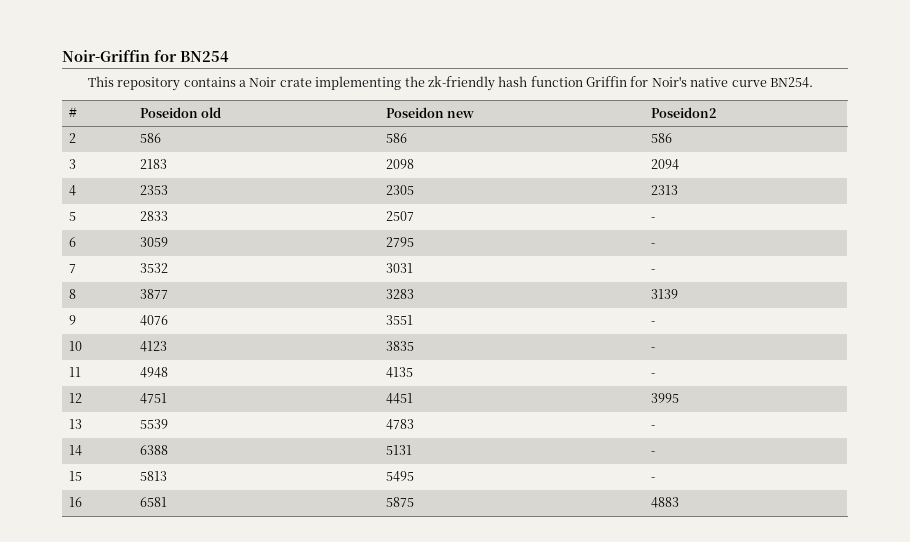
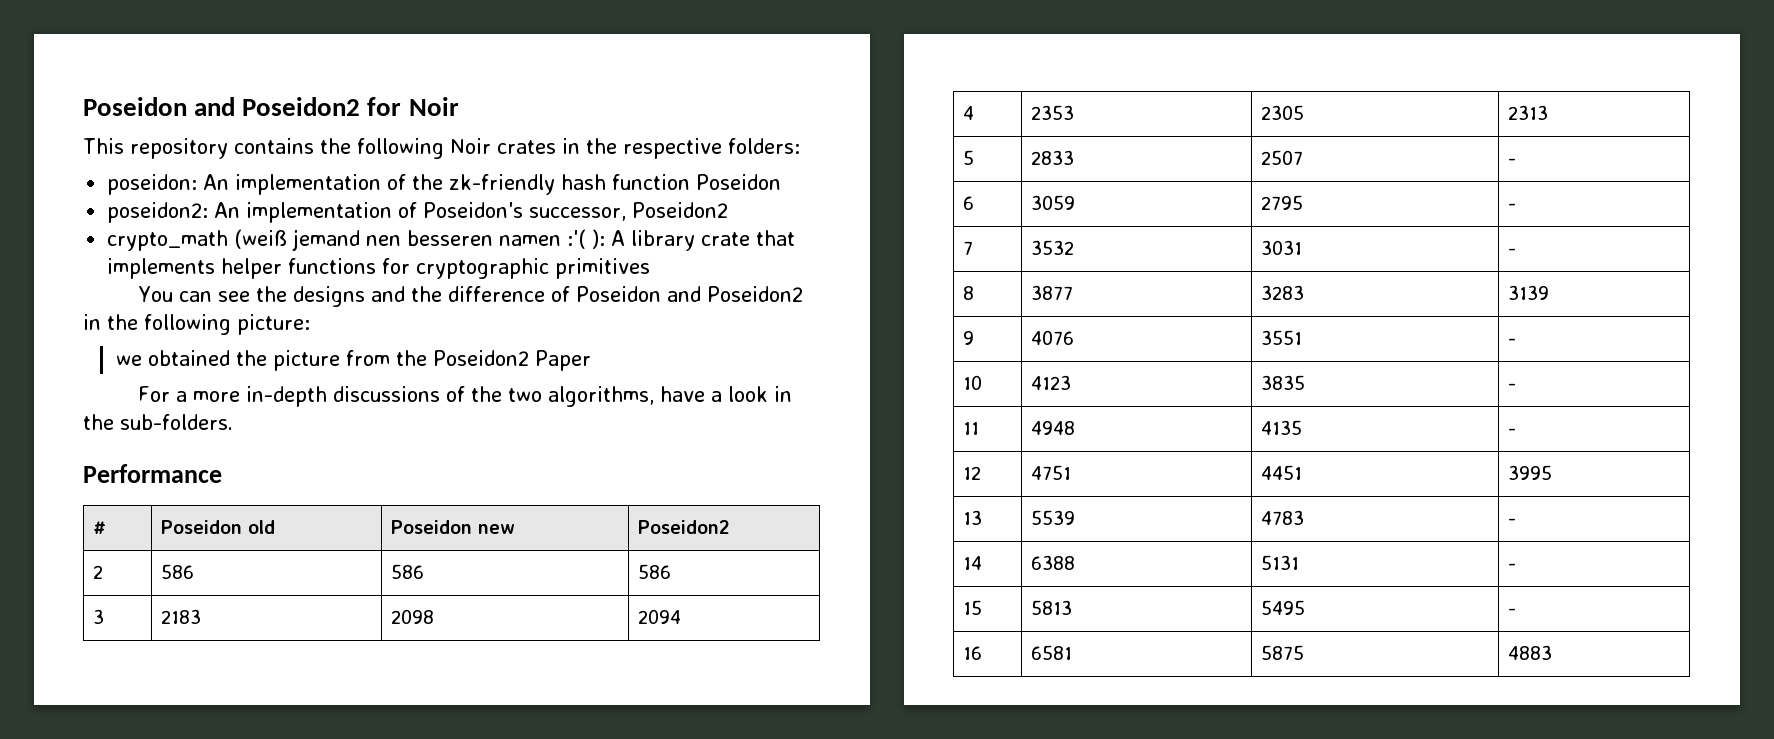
- Noir-Griffin for BN254
- This repository contains a Noir crate implementing the zk-friendly hash function Griffin for Noir's native curve BN254.
+ Poseidon and Poseidon2 for Noir
+ This repository contains the following Noir crates in the respective folders:
+ poseidon: An implementation of the zk-friendly hash function Poseidon
+ poseidon2: An implementation of Poseidon's successor, Poseidon2
+ crypto_math (weiß jemand nen besseren namen :'( ): A library crate that implements helper functions for cryptographic primitives
+ You can see the designs and the difference of Poseidon and Poseidon2 in the following picture:
+ we obtained the picture from the Poseidon2 Paper
+ For a more in-depth discussions of the two algorithms, have a look in the sub-folders.
+ Performance

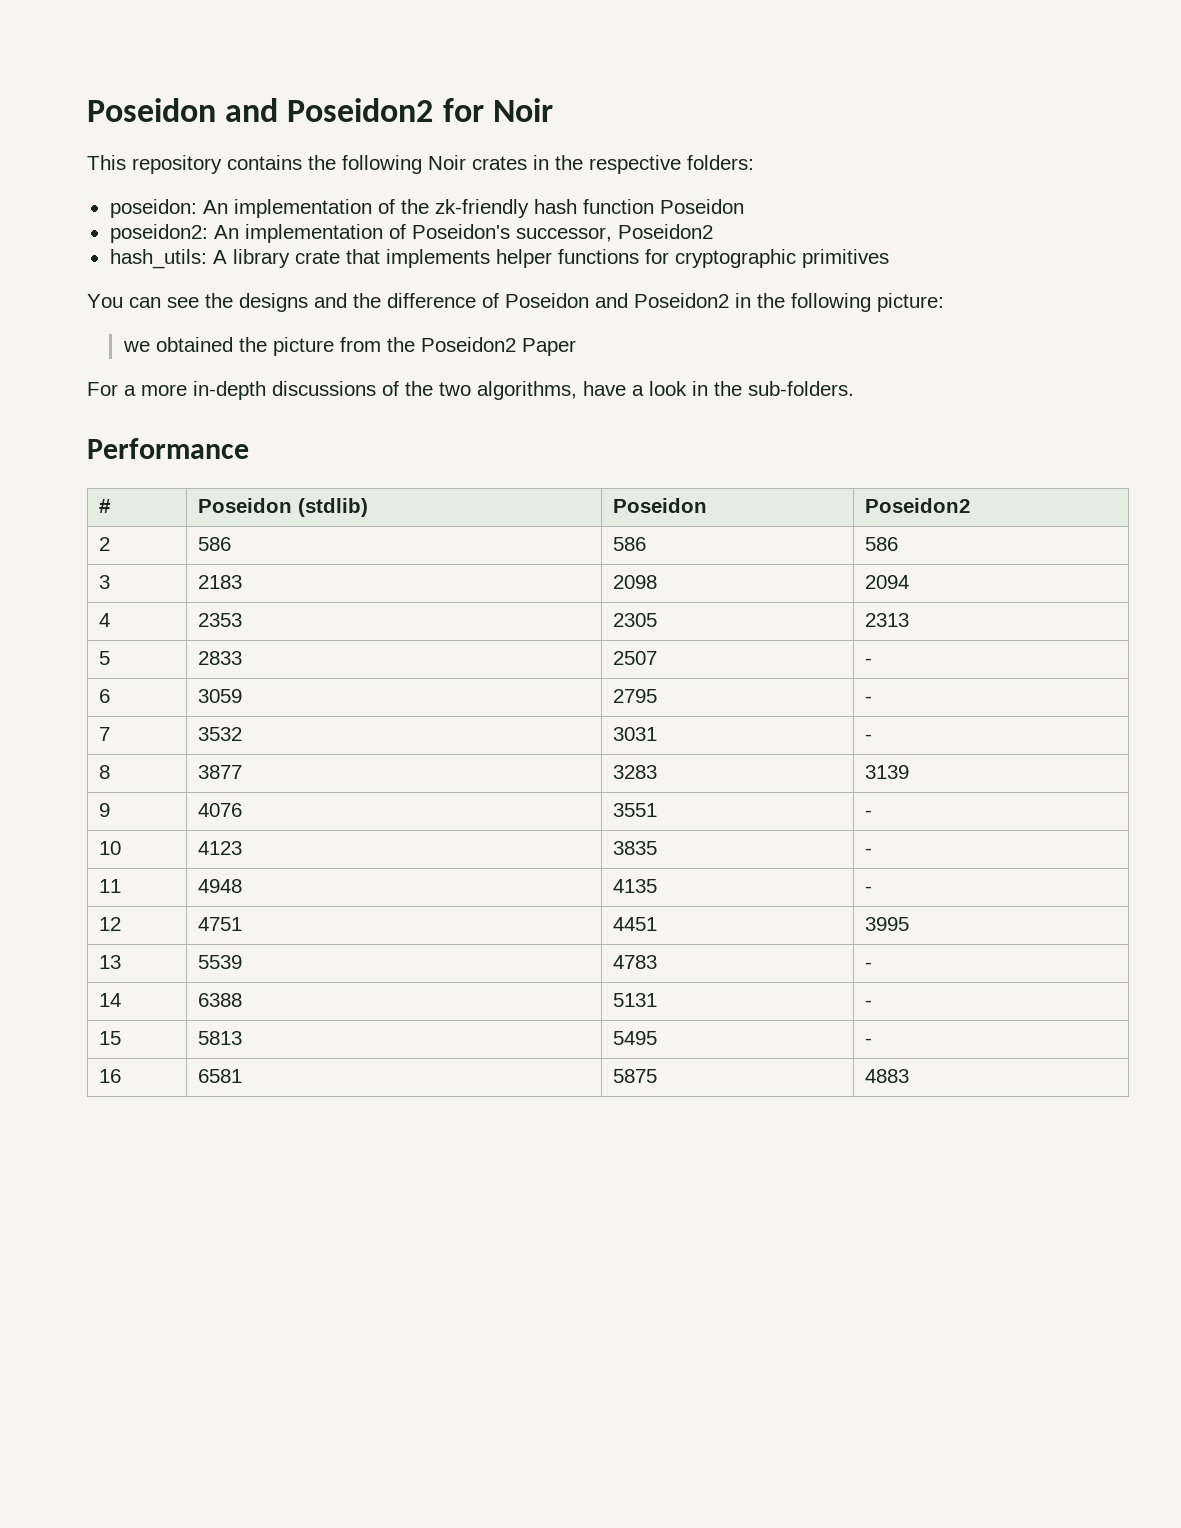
- crypto_math (weiß jemand nen besseren namen :'( ): A library crate that implements helper functions for cryptographic primitives
+ hash_utils: A library crate that implements helper functions for cryptographic primitives
- # | Poseidon old | Poseidon new | Poseidon2
+ # | Poseidon (stdlib) | Poseidon | Poseidon2

